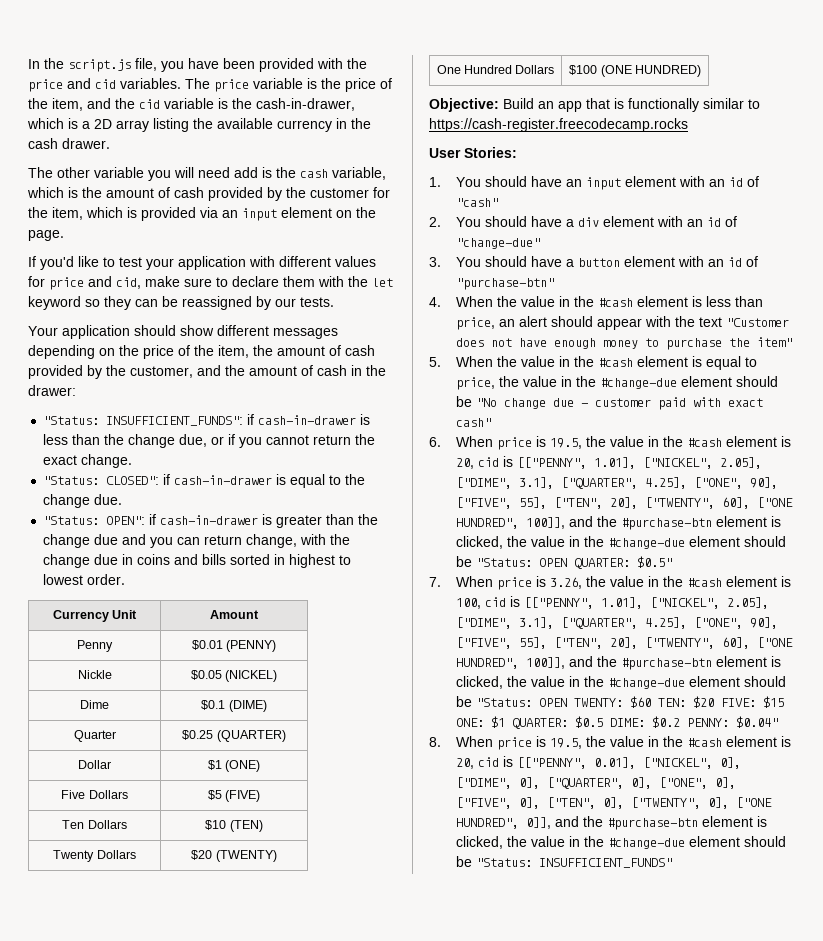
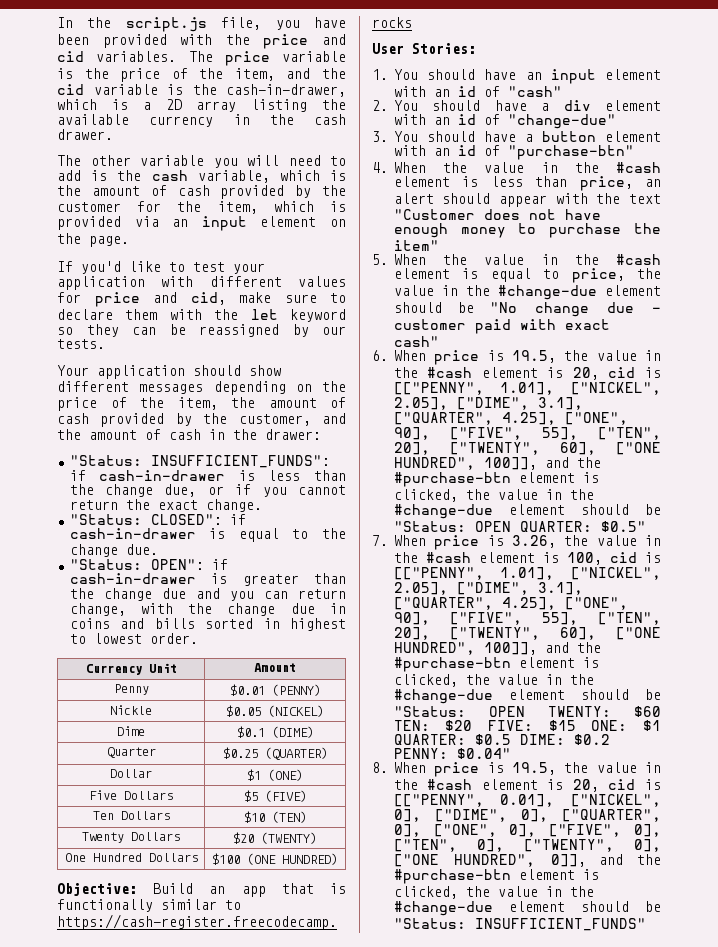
- The other variable you will need add is the cash variable, which is the amount of cash provided by the customer for the item, which is provided via an input element on the page.
+ The other variable you will need to add is the cash variable, which is the amount of cash provided by the customer for the item, which is provided via an input element on the page.

